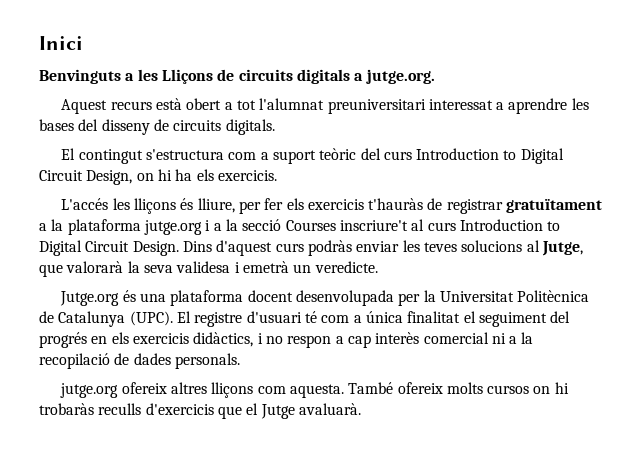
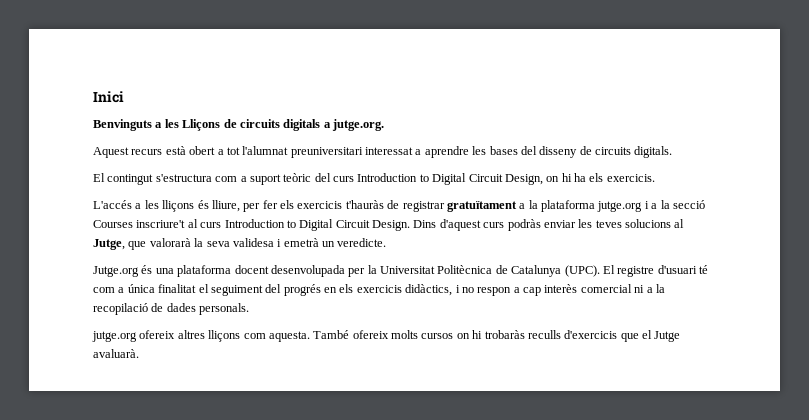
- L'accés les lliçons és lliure, per fer els exercicis t'hauràs de registrar gratuïtament a la plataforma jutge.org i a la secció Courses inscriure't al curs Introduction to Digital Circuit Design.
+ L'accés a les lliçons és lliure, per fer els exercicis t'hauràs de registrar gratuïtament a la plataforma jutge.org i a la secció Courses inscriure't al curs Introduction to Digital Circuit Design.

